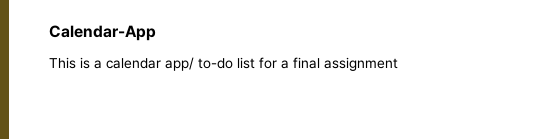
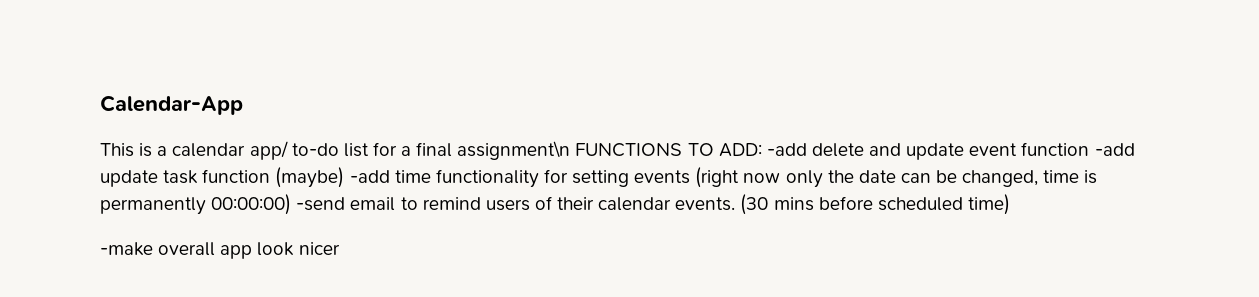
- This is a calendar app/ to-do list for a final assignment
+ This is a calendar app/ to-do list for a final assignment\n FUNCTIONS TO ADD: -add delete and update event function -add update task function (maybe) -add time functionality for setting events (right now only the date can be changed, time is permanently 00:00:00) -send email to remind users of their calendar events. (30 mins before scheduled time)
+ -make overall app look nicer

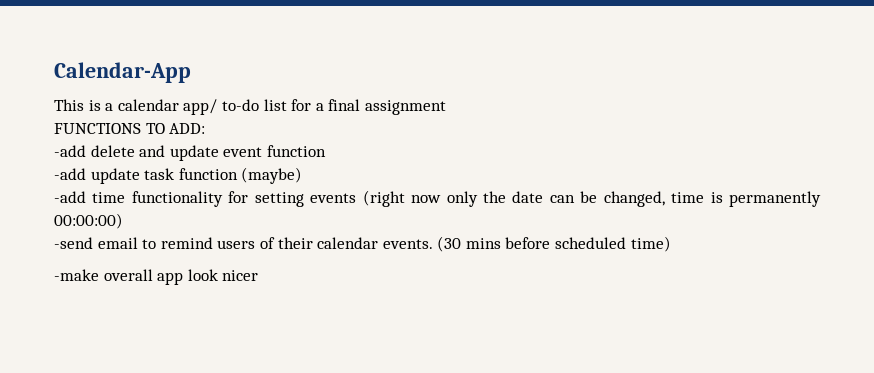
- This is a calendar app/ to-do list for a final assignment\n FUNCTIONS TO ADD: -add delete and update event function -add update task function (maybe) -add time functionality for setting events (right now only the date can be changed, time is permanently 00:00:00) -send email to remind users of their calendar events.
+ This is a calendar app/ to-do list for a final assignment
+ FUNCTIONS TO ADD:
+ -add delete and update event function
+ -add update task function (maybe)
+ -add time functionality for setting events (right now only the date can be changed, time is permanently 00:00:00)
+ -send email to remind users of their calendar events.

